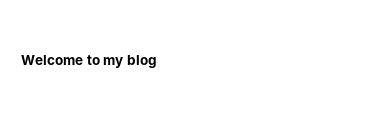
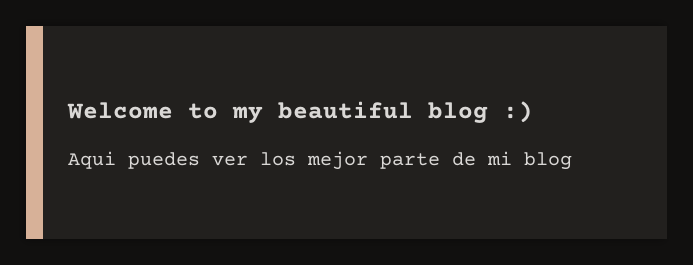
- Welcome to my blog
+ Welcome to my beautiful blog :)
+ Aqui puedes ver los mejor parte de mi blog

